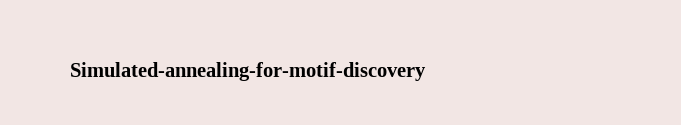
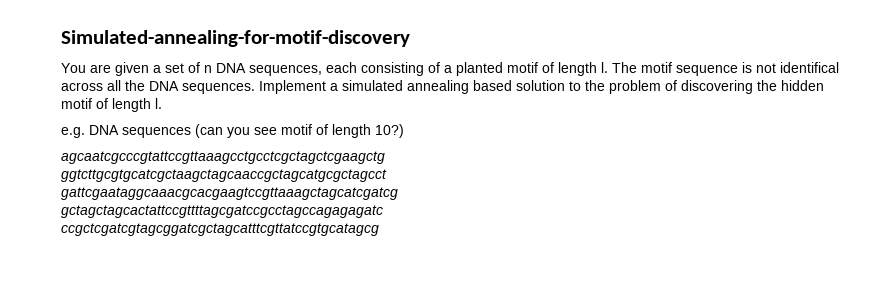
+ You are given a set of n DNA sequences, each consisting of a planted motif of length l. The motif sequence is not identifical across all the DNA sequences. Implement a simulated annealing based solution to the problem of discovering the hidden motif of length l.
+ e.g. DNA sequences (can you see motif of length 10?)
+ agcaatcgcccgtattccgttaaagcctgcctcgctagctcgaagctg
+ ggtcttgcgtgcatcgctaagctagcaaccgctagcatgcgctagcct
+ gattcgaataggcaaacgcacgaagtccgttaaagctagcatcgatcg
+ gctagctagcactattccgttttagcgatccgcctagccagagagatc
+ ccgctcgatcgtagcggatcgctagcatttcgttatccgtgcatagcg

